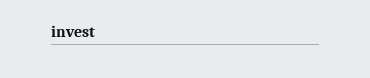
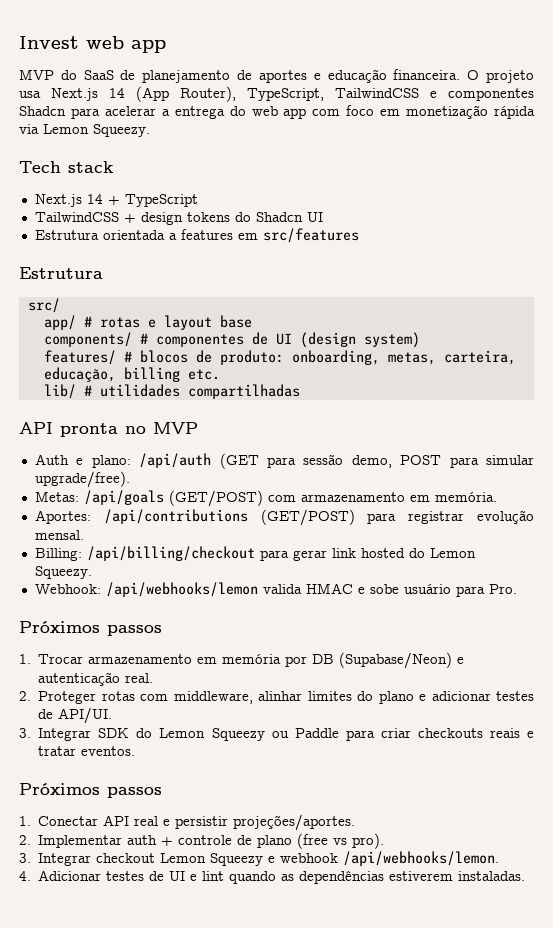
- invest
+ Invest web app
+ MVP do SaaS de planejamento de aportes e educação financeira. O projeto usa Next.js 14 (App Router), TypeScript, TailwindCSS e componentes Shadcn para acelerar a entrega do web app com foco em monetização rápida via Lemon Squeezy.
+ Tech stack
+ Next.js 14 + TypeScript
+ TailwindCSS + design tokens do Shadcn UI
+ Estrutura orientada a features em src/features
+ Estrutura
+ src/
+ app/ # rotas e layout base
+ components/ # componentes de UI (design system)
+ features/ # blocos de produto: onboarding, metas, carteira, educação, billing etc.
+ lib/ # utilidades compartilhadas
+ API pronta no MVP
+ Auth e plano: /api/auth (GET para sessão demo, POST para simular upgrade/free).
+ Metas: /api/goals (GET/POST) com armazenamento em memória.
+ Aportes: /api/contributions (GET/POST) para registrar evolução mensal.
+ Billing: /api/billing/checkout para gerar link hosted do Lemon Squeezy.
+ Webhook: /api/webhooks/lemon valida HMAC e sobe usuário para Pro.
+ Próximos passos
+ 1. Trocar armazenamento em memória por DB (Supabase/Neon) e autenticação real.
+ 2. Proteger rotas com middleware, alinhar limites do plano e adicionar testes de API/UI.
+ 3. Integrar SDK do Lemon Squeezy ou Paddle para criar checkouts reais e tratar eventos.
+ Próximos passos
+ 1. Conectar API real e persistir projeções/aportes.
+ 2. Implementar auth + controle de plano (free vs pro).
+ 3. Integrar checkout Lemon Squeezy e webhook /api/webhooks/lemon.
+ 4. Adicionar testes de UI e lint quando as dependências estiverem instaladas.

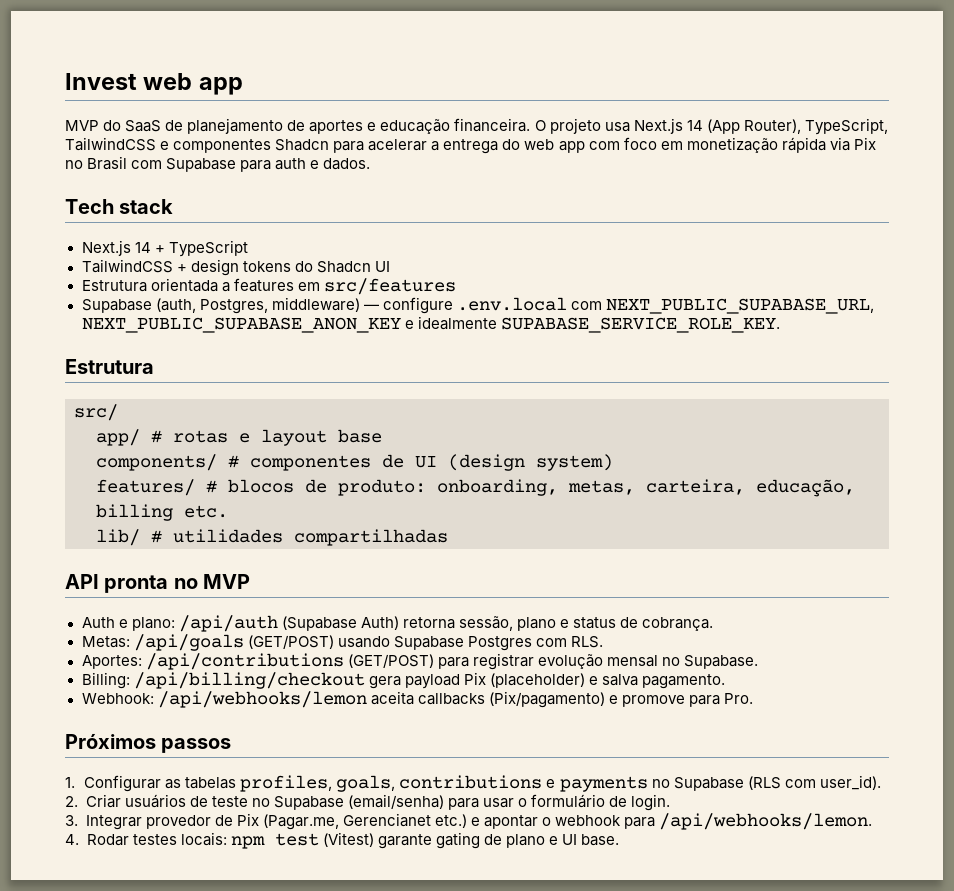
- O projeto usa Next.js 14 (App Router), TypeScript, TailwindCSS e componentes Shadcn para acelerar a entrega do web app com foco em monetização rápida via Lemon Squeezy.
+ O projeto usa Next.js 14 (App Router), TypeScript, TailwindCSS e componentes Shadcn para acelerar a entrega do web app com foco em monetização rápida via Pix no Brasil com Supabase para auth e dados.
+ Supabase (auth, Postgres, middleware) — configure .env.local com NEXT_PUBLIC_SUPABASE_URL, NEXT_PUBLIC_SUPABASE_ANON_KEY e idealmente SUPABASE_SERVICE_ROLE_KEY.
- Auth e plano: /api/auth (GET para sessão demo, POST para simular upgrade/free).
- Metas: /api/goals (GET/POST) com armazenamento em memória.
+ Auth e plano: /api/auth (Supabase Auth) retorna sessão, plano e status de cobrança.
+ Metas: /api/goals (GET/POST) usando Supabase Postgres com RLS.
- Aportes: /api/contributions (GET/POST) para registrar evolução mensal.
+ Aportes: /api/contributions (GET/POST) para registrar evolução mensal no Supabase.
- Billing: /api/billing/checkout para gerar link hosted do Lemon Squeezy.
- Webhook: /api/webhooks/lemon valida HMAC e sobe usuário para Pro.
+ Billing: /api/billing/checkout gera payload Pix (placeholder) e salva pagamento.
+ Webhook: /api/webhooks/lemon aceita callbacks (Pix/pagamento) e promove para Pro.
- 1. Trocar armazenamento em memória por DB (Supabase/Neon) e autenticação real.
- 2. Proteger rotas com middleware, alinhar limites do plano e adicionar testes de API/UI.
- 3. Integrar SDK do Lemon Squeezy ou Paddle para criar checkouts reais e tratar eventos.
- Próximos passos
- 1. Conectar API real e persistir projeções/aportes.
- 2. Implementar auth + controle de plano (free vs pro).
- 3. Integrar checkout Lemon Squeezy e webhook /api/webhooks/lemon.
- 4. Adicionar testes de UI e lint quando as dependências estiverem instaladas.
+ 1. Configurar as tabelas profiles, goals, contributions e payments no Supabase (RLS com user_id).
+ 2. Criar usuários de teste no Supabase (email/senha) para usar o formulário de login.
+ 3. Integrar provedor de Pix (Pagar.me, Gerencianet etc.) e apontar o webhook para /api/webhooks/lemon.
+ 4. Rodar testes locais: npm test (Vitest) garante gating de plano e UI base.

